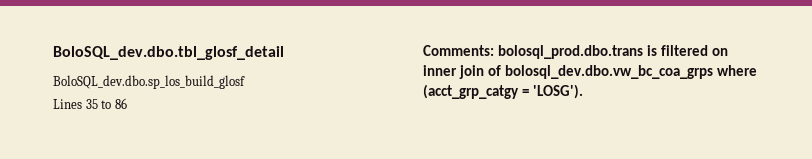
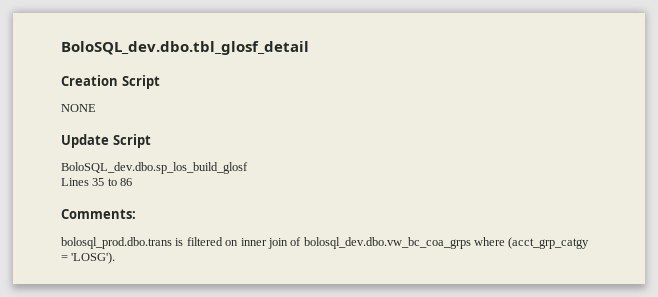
+ Creation Script
+ NONE
+ Update Script
- Comments: bolosql_prod.dbo.trans is filtered on inner join of bolosql_dev.dbo.vw_bc_coa_grps where (acct_grp_catgy = 'LOSG').
+ Comments:
+ bolosql_prod.dbo.trans is filtered on inner join of bolosql_dev.dbo.vw_bc_coa_grps where (acct_grp_catgy = 'LOSG').

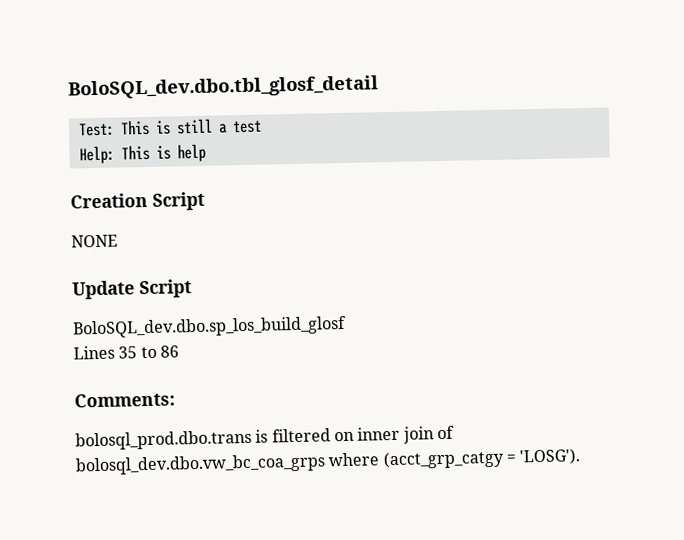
+ Test: This is still a test
+ Help: This is help

